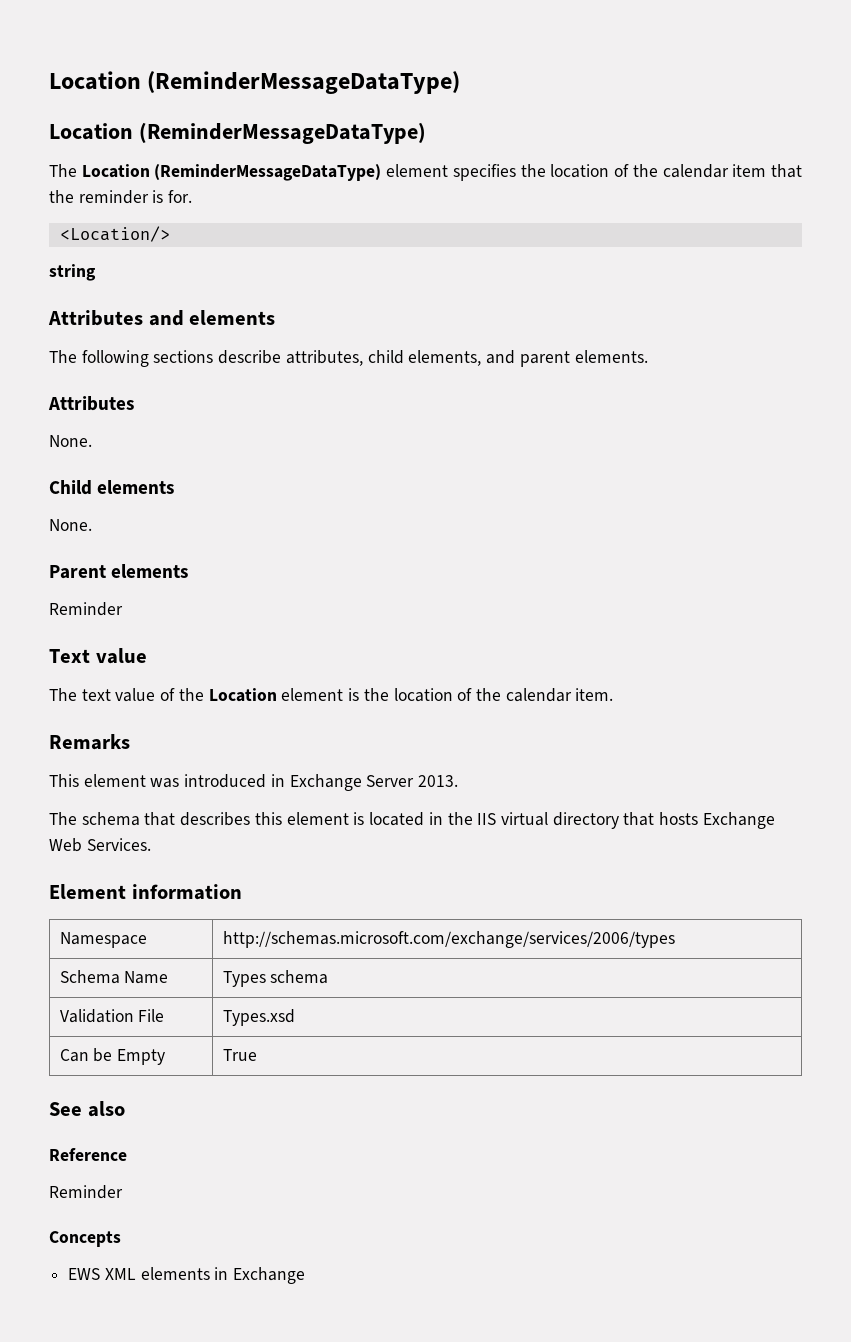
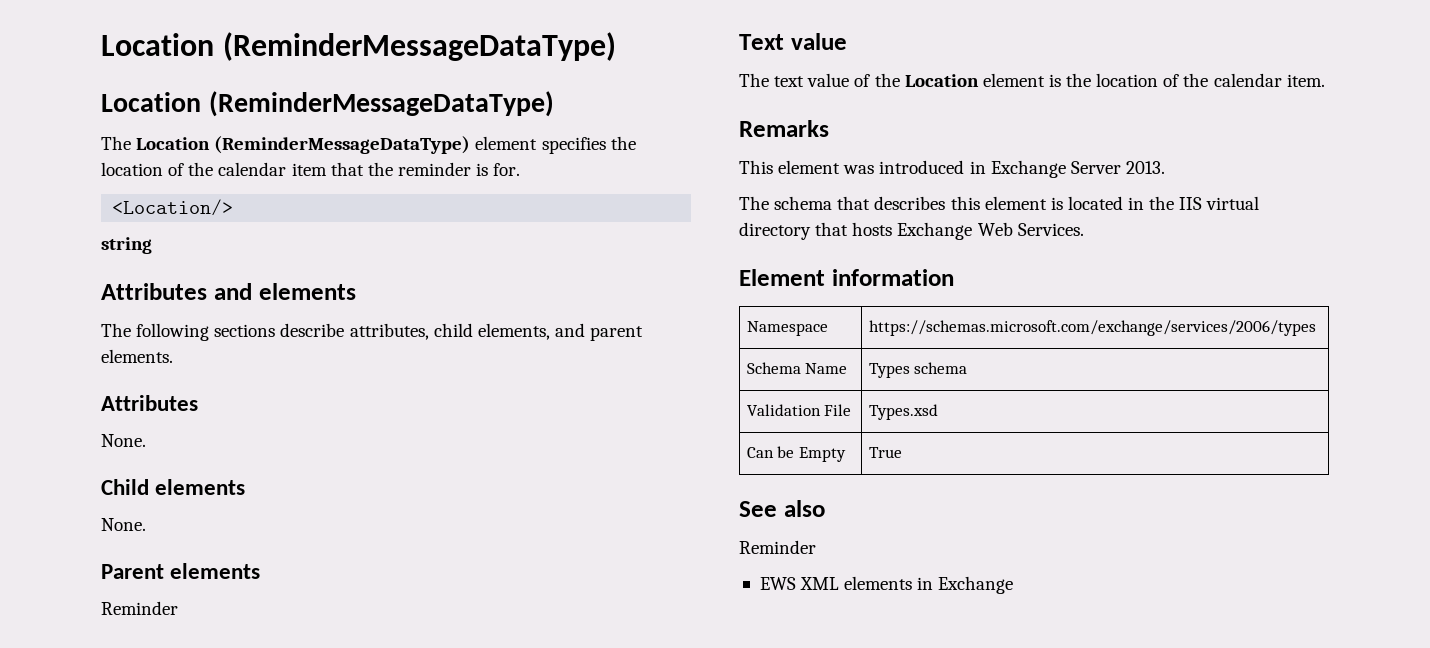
- Namespace | http://schemas.microsoft.com/exchange/services/2006/types
+ Namespace | https://schemas.microsoft.com/exchange/services/2006/types
  See also
- Reference
  Reminder
- Concepts

